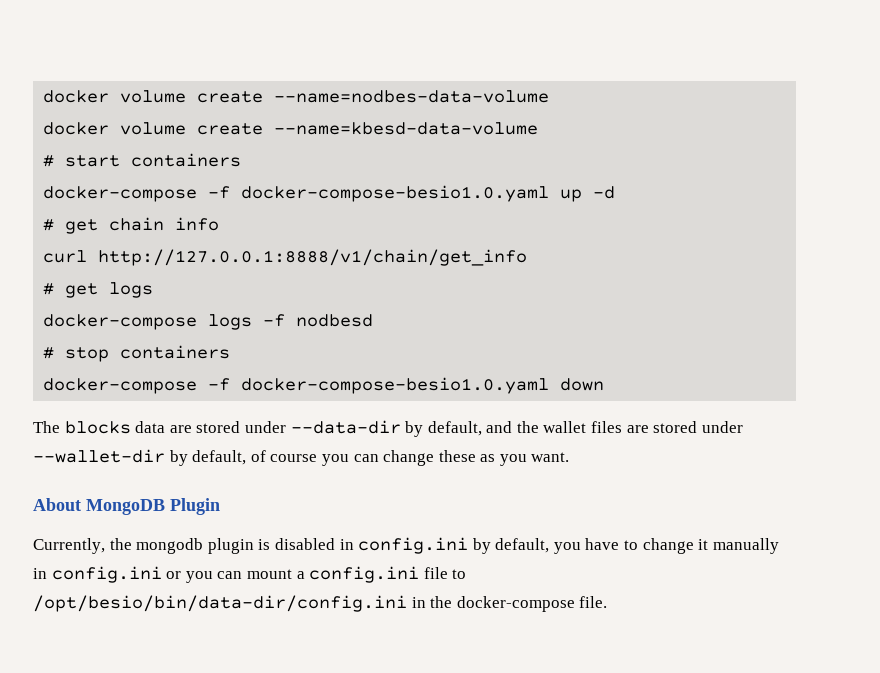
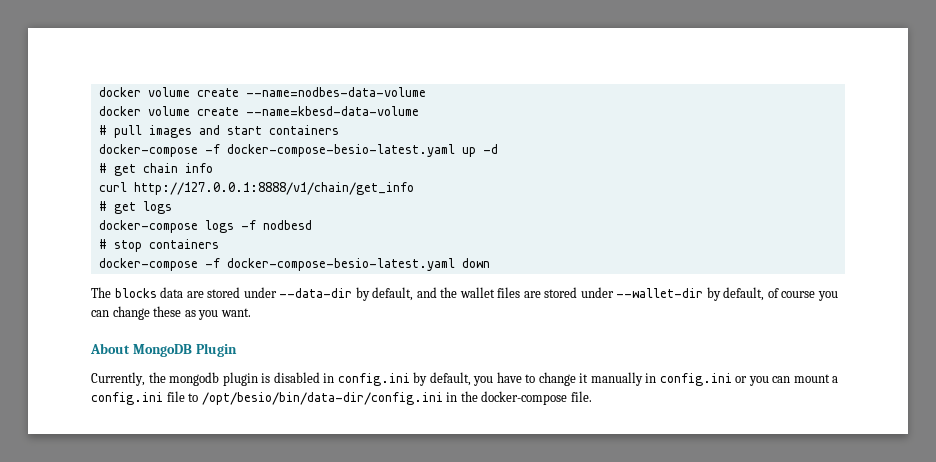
- # start containers
+ # pull images and start containers
- docker-compose -f docker-compose-besio1.0.yaml up -d
+ docker-compose -f docker-compose-besio-latest.yaml up -d
- docker-compose -f docker-compose-besio1.0.yaml down
+ docker-compose -f docker-compose-besio-latest.yaml down

